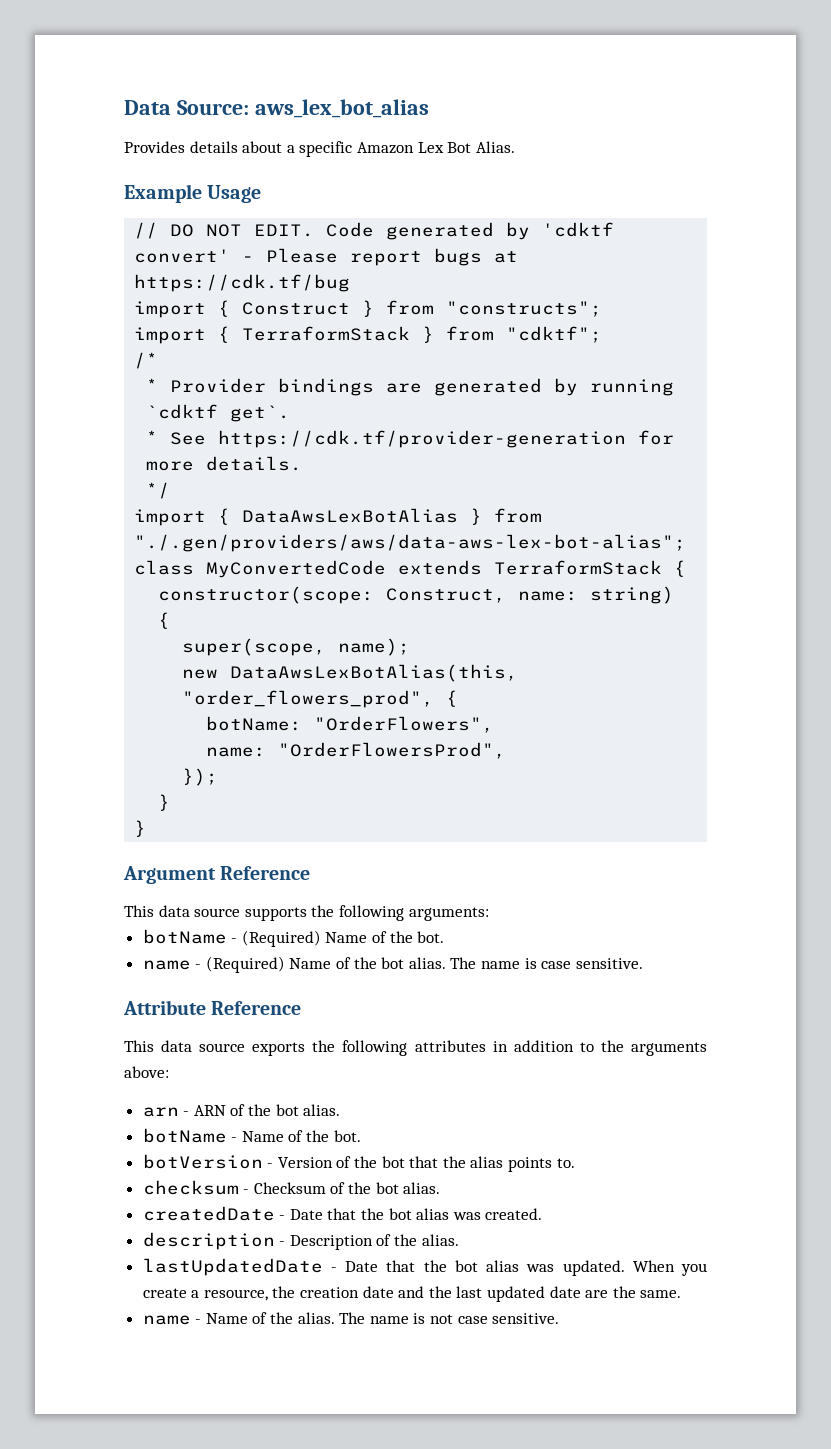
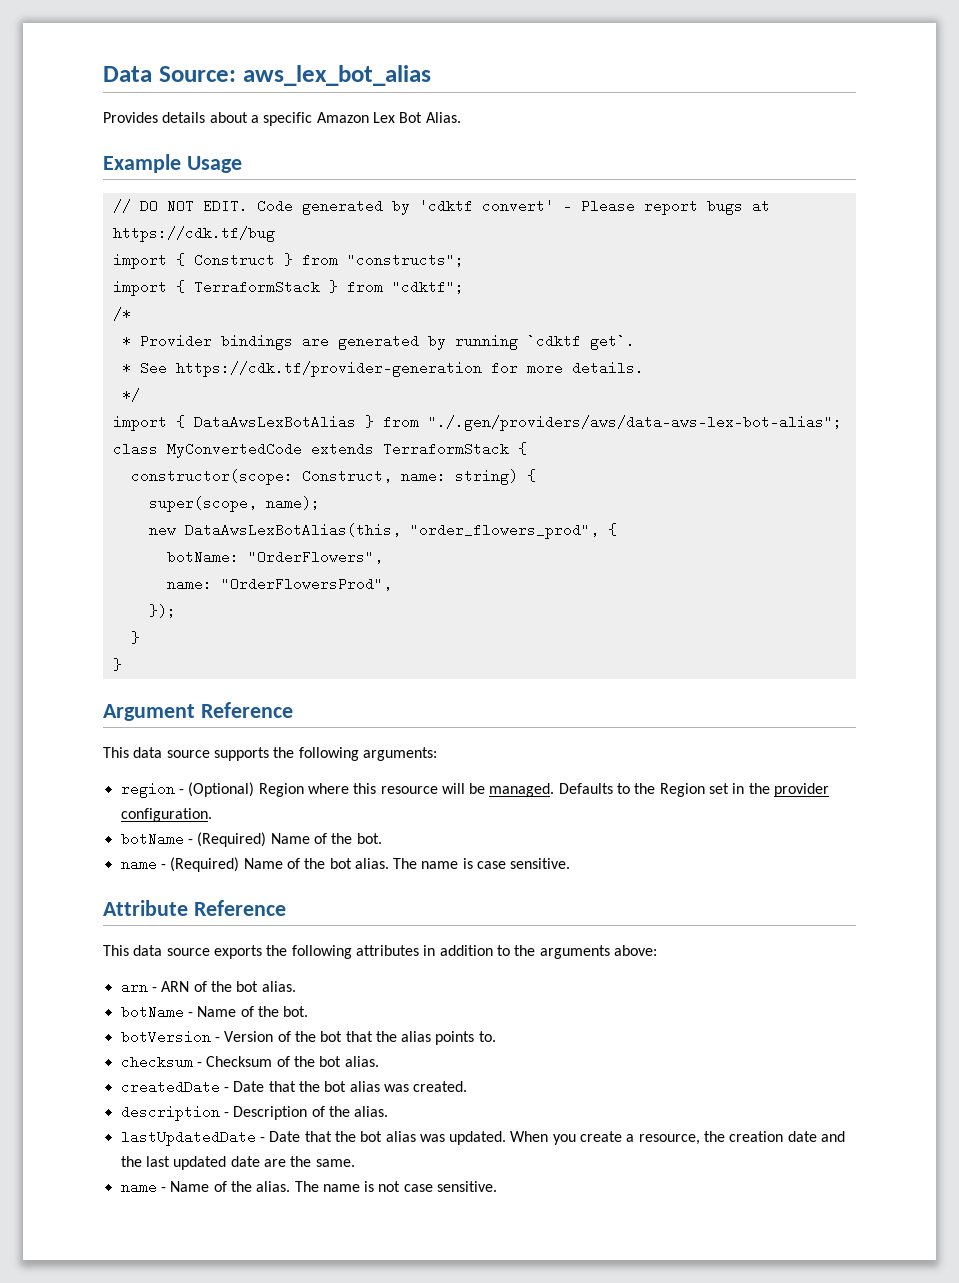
+ region - (Optional) Region where this resource will be managed. Defaults to the Region set in the provider configuration.

